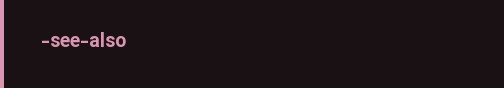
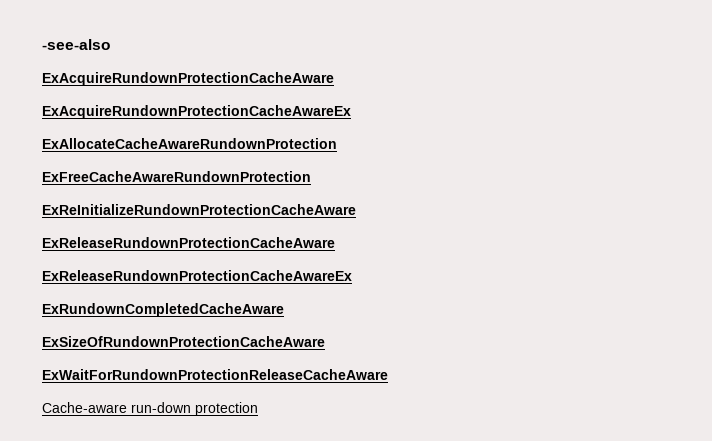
+ ExAcquireRundownProtectionCacheAware
+ ExAcquireRundownProtectionCacheAwareEx
+ ExAllocateCacheAwareRundownProtection
+ ExFreeCacheAwareRundownProtection
+ ExReInitializeRundownProtectionCacheAware
+ ExReleaseRundownProtectionCacheAware
+ ExReleaseRundownProtectionCacheAwareEx
+ ExRundownCompletedCacheAware
+ ExSizeOfRundownProtectionCacheAware
+ ExWaitForRundownProtectionReleaseCacheAware
+ Cache-aware run-down protection

